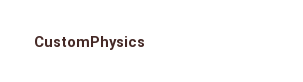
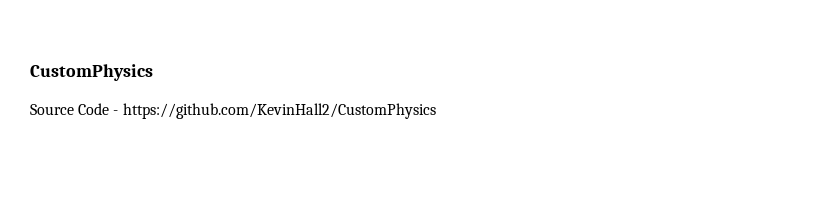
+ Source Code - https://github.com/KevinHall2/CustomPhysics

